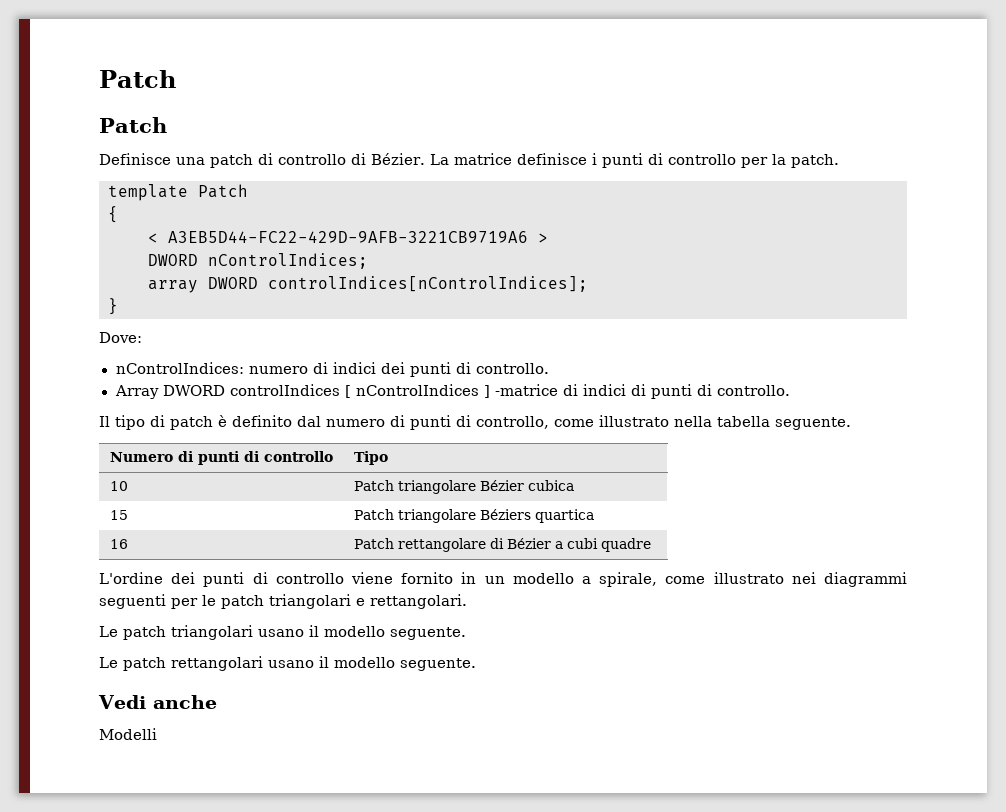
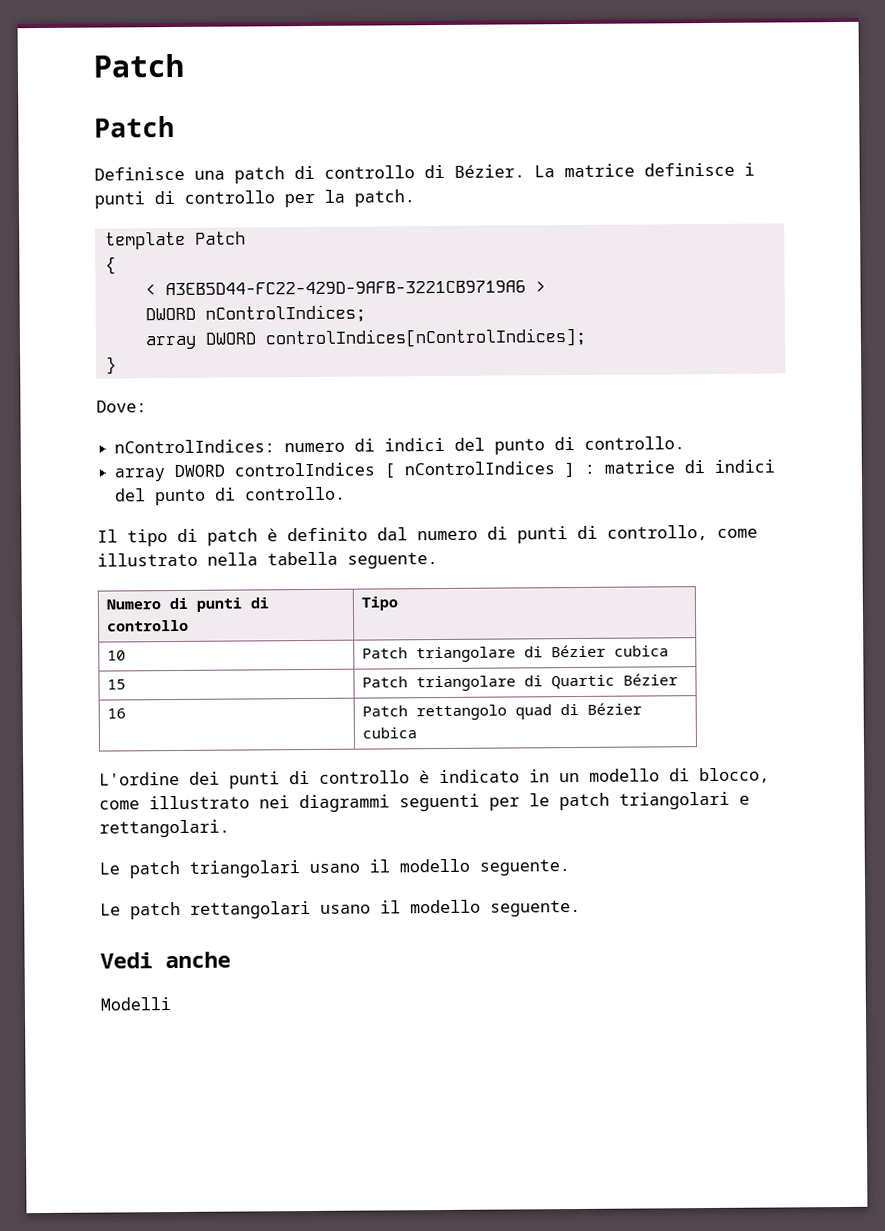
- nControlIndices: numero di indici dei punti di controllo.
- Array DWORD controlIndices [ nControlIndices ] -matrice di indici di punti di controllo.
+ nControlIndices: numero di indici del punto di controllo.
+ array DWORD controlIndices [ nControlIndices ] : matrice di indici del punto di controllo.
- 10 | Patch triangolare Bézier cubica
+ 10 | Patch triangolare di Bézier cubica
- 15 | Patch triangolare Béziers quartica
+ 15 | Patch triangolare di Quartic Bézier
- 16 | Patch rettangolare di Bézier a cubi quadre
+ 16 | Patch rettangolo quad di Bézier cubica
- L'ordine dei punti di controllo viene fornito in un modello a spirale, come illustrato nei diagrammi seguenti per le patch triangolari e rettangolari.
+ L'ordine dei punti di controllo è indicato in un modello di blocco, come illustrato nei diagrammi seguenti per le patch triangolari e rettangolari.

